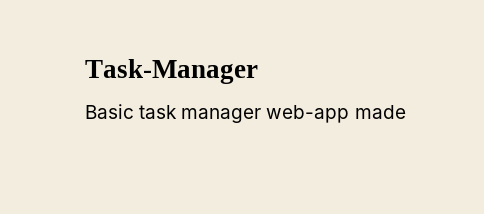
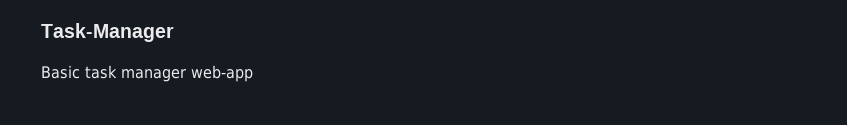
- Basic task manager web-app made
+ Basic task manager web-app

